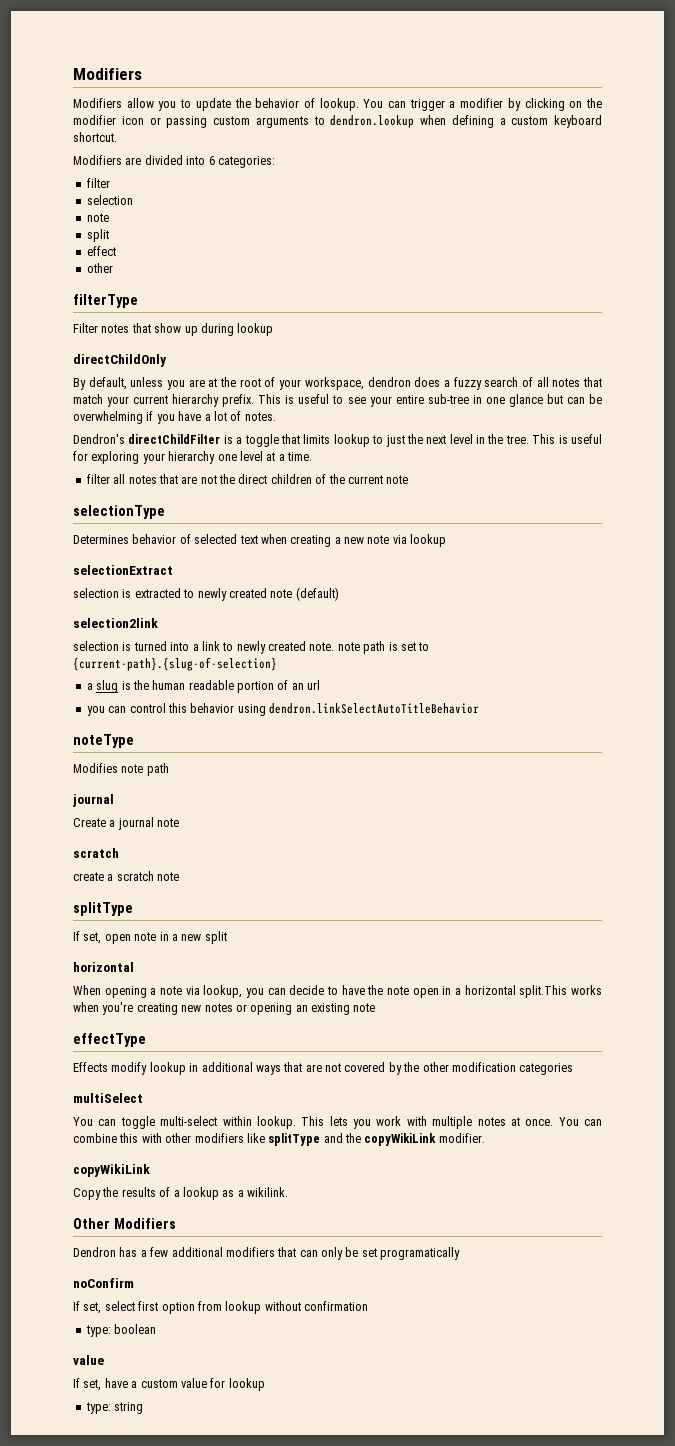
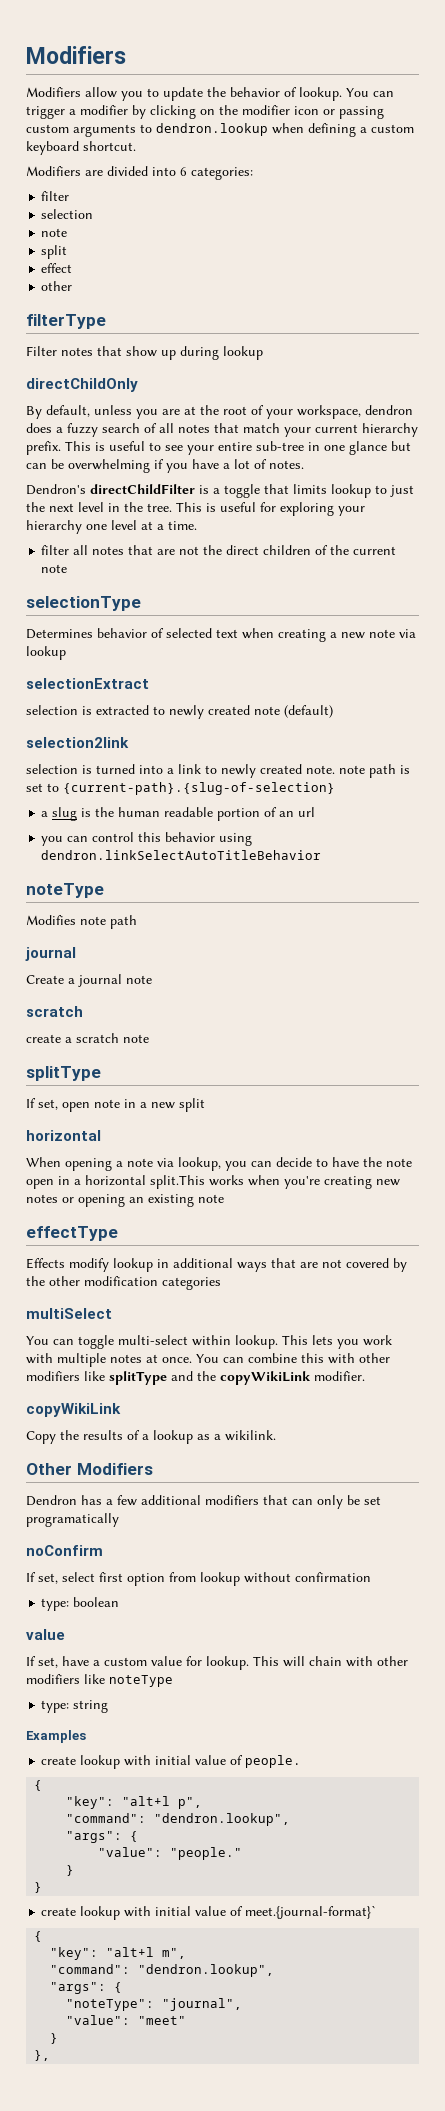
- If set, have a custom value for lookup
+ If set, have a custom value for lookup. This will chain with other modifiers like noteType
  type: string
+ Examples
+ create lookup with initial value of people.
+ {
+ "key": "alt+l p",
+ "command": "dendron.lookup",
+ "args": {
+ "value": "people."
+ }
+ }
+ create lookup with initial value of meet.{journal-format}`
+ {
+ "key": "alt+l m",
+ "command": "dendron.lookup",
+ "args": {
+ "noteType": "journal",
+ "value": "meet"
+ }
+ },

